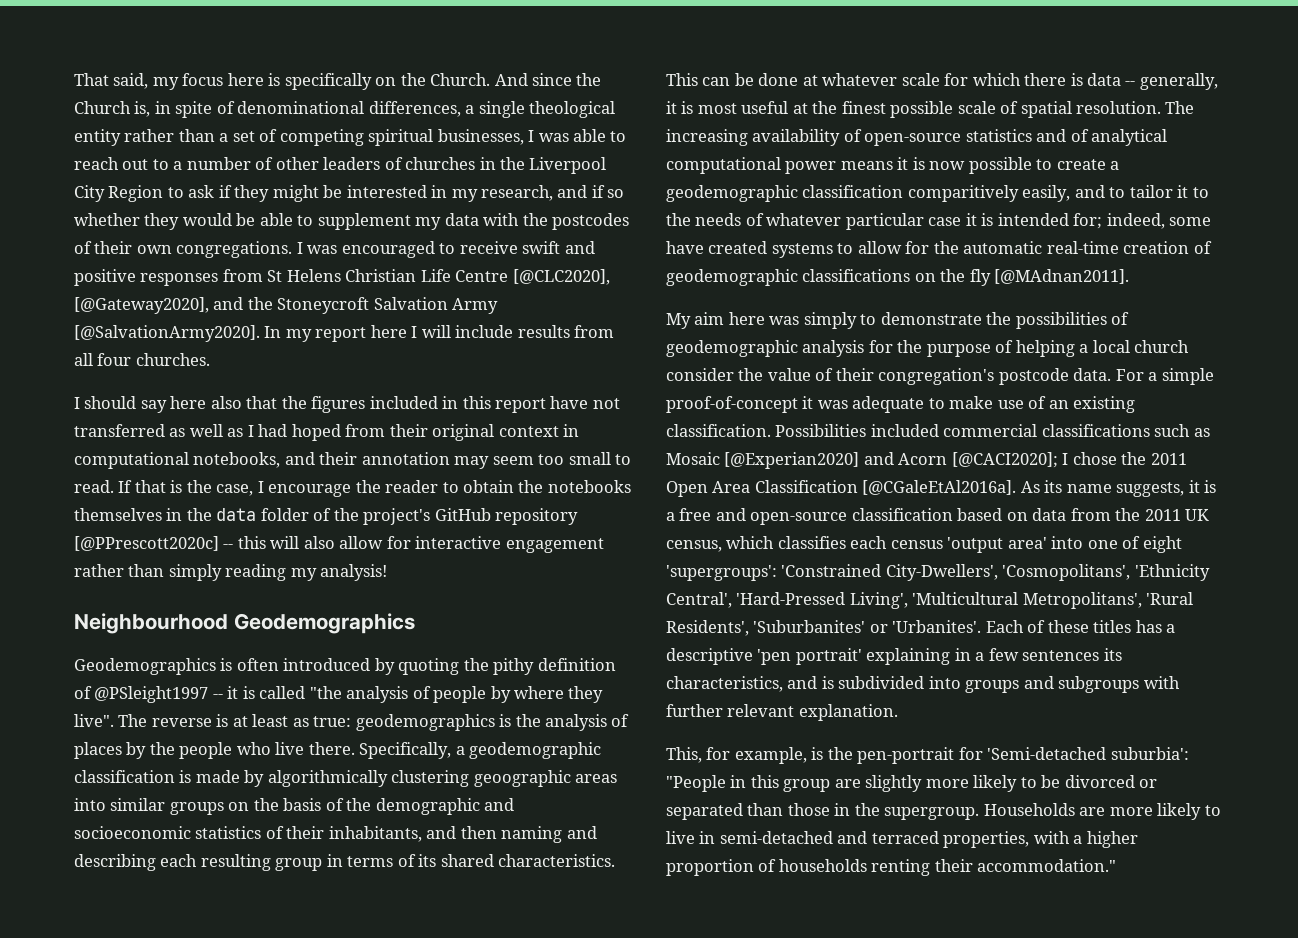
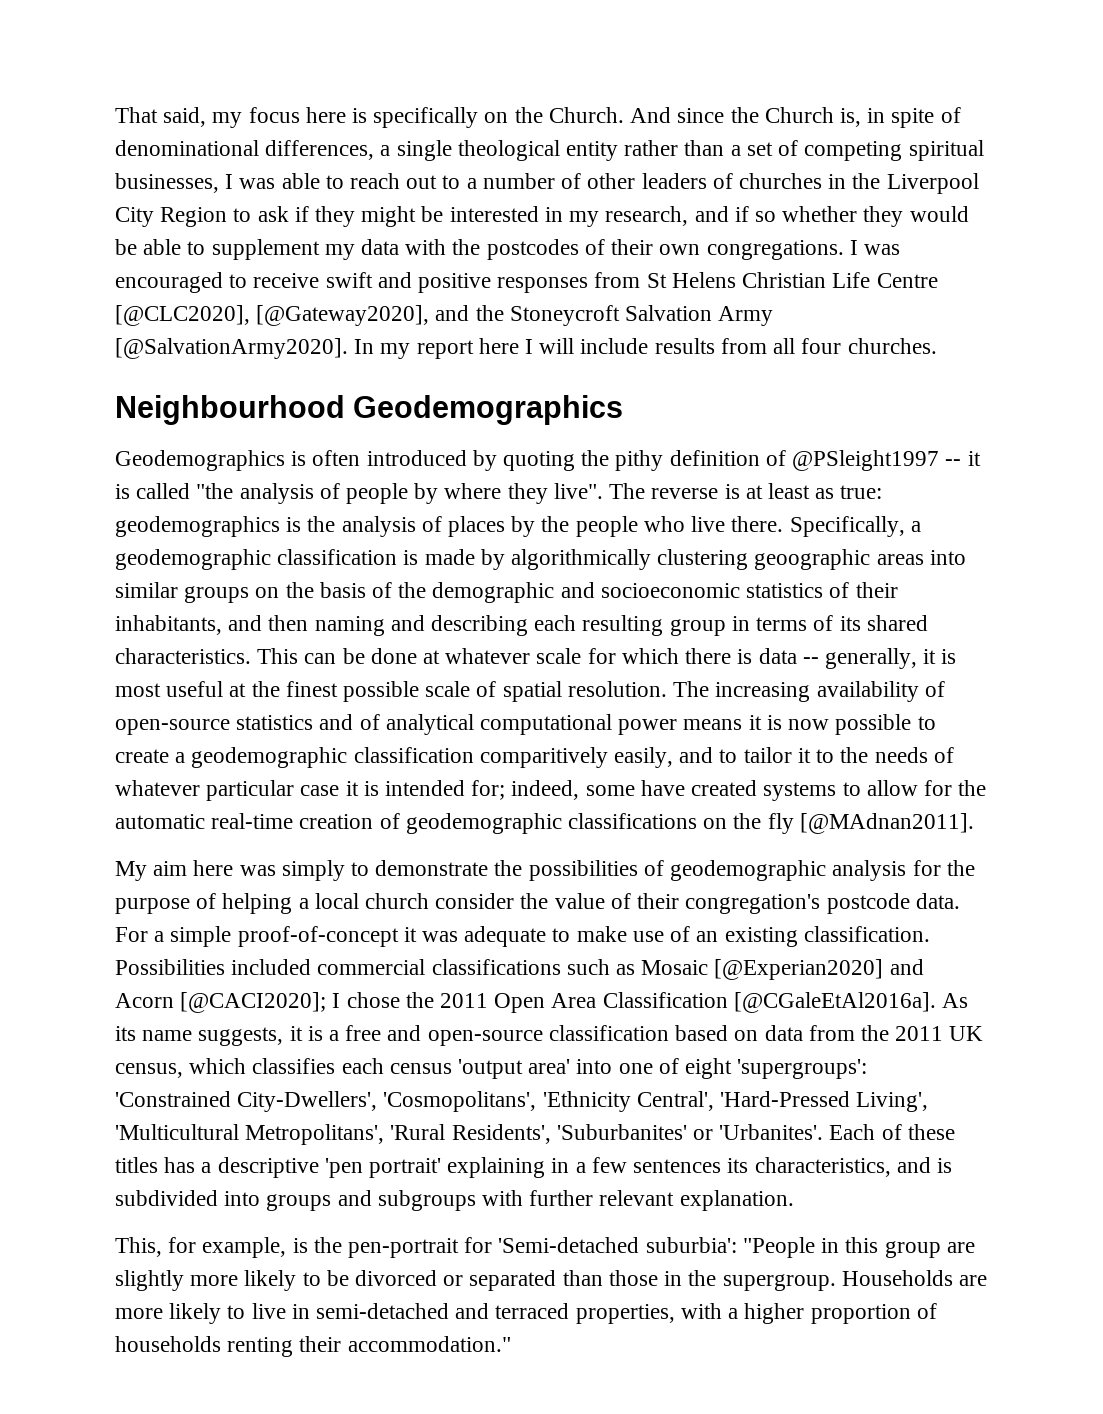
- I should say here also that the figures included in this report have not transferred as well as I had hoped from their original context in computational notebooks, and their annotation may seem too small to read. If that is the case, I encourage the reader to obtain the notebooks themselves in the data folder of the project's GitHub repository [@PPrescott2020c] -- this will also allow for interactive engagement rather than simply reading my analysis!

